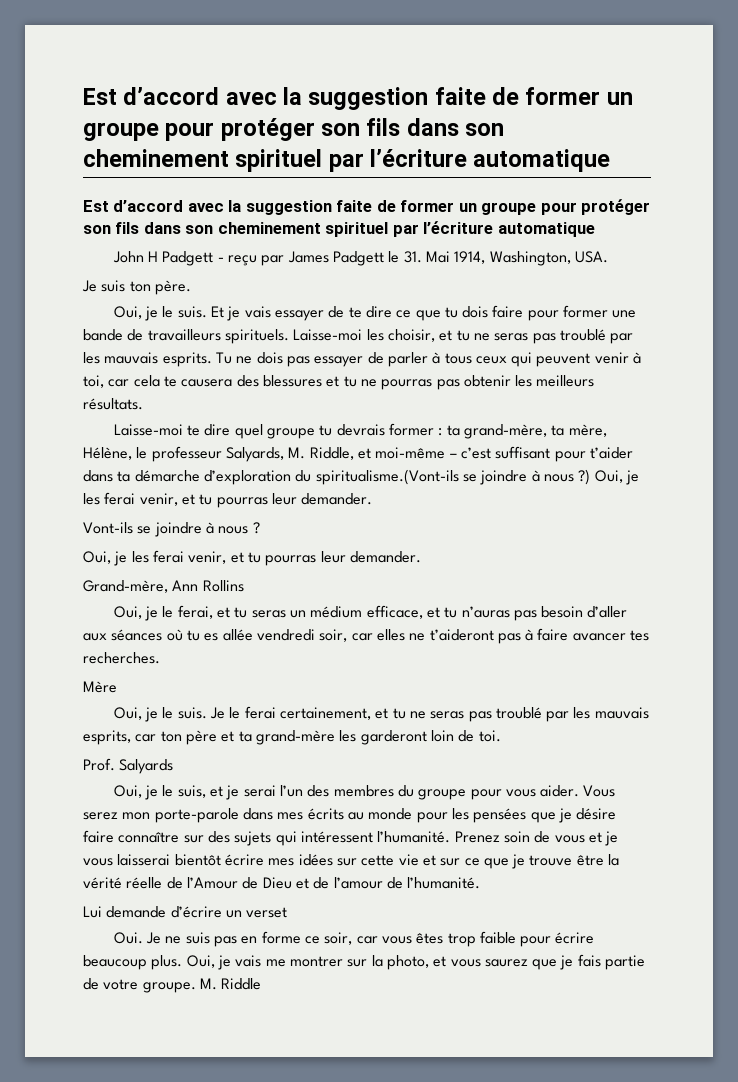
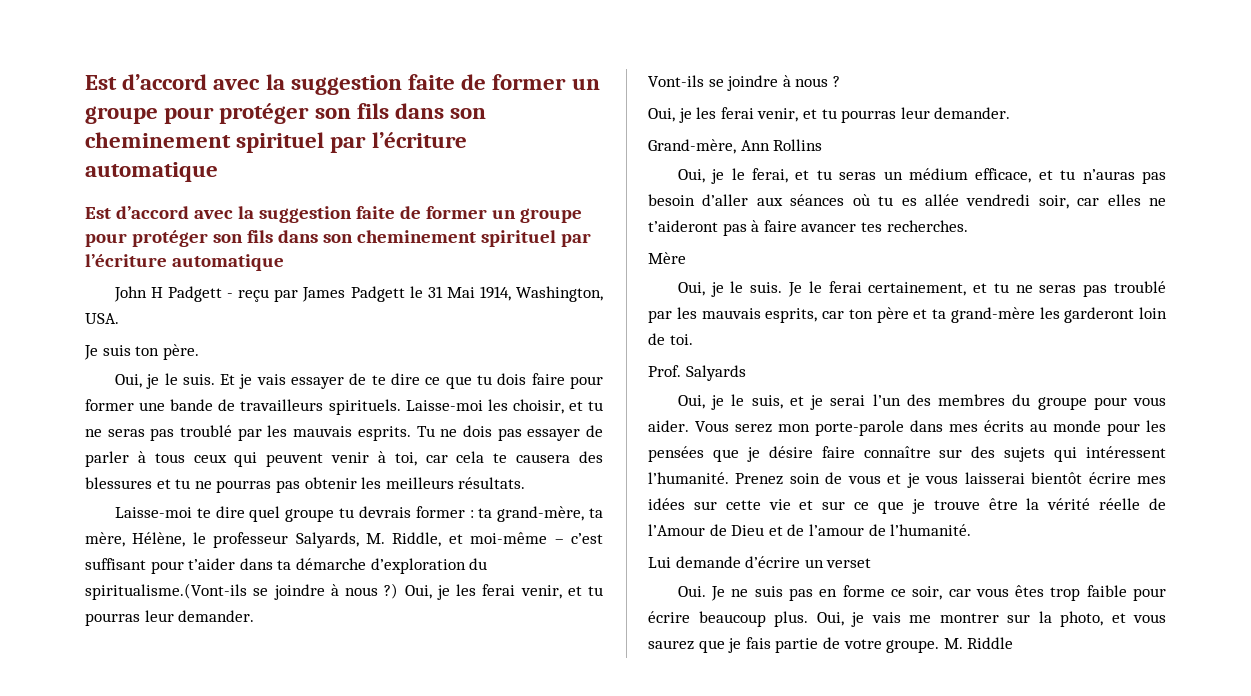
- John H Padgett - reçu par James Padgett le 31. Mai 1914, Washington, USA.
+ John H Padgett - reçu par James Padgett le 31 Mai 1914, Washington, USA.

